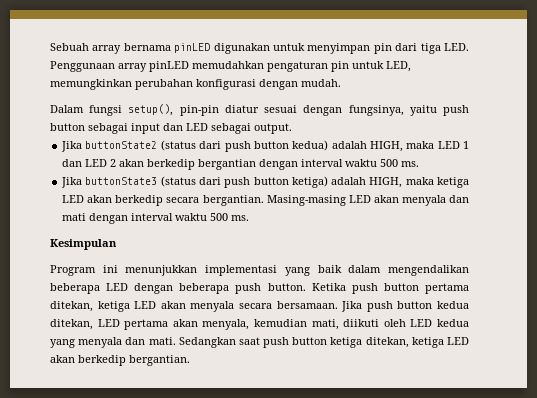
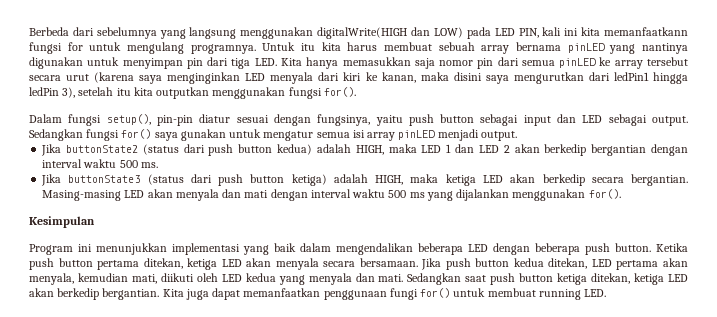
- Sebuah array bernama pinLED digunakan untuk menyimpan pin dari tiga LED. Penggunaan array pinLED memudahkan pengaturan pin untuk LED, memungkinkan perubahan konfigurasi dengan mudah.
+ Berbeda dari sebelumnya yang langsung menggunakan digitalWrite(HIGH dan LOW) pada LED PIN, kali ini kita memanfaatkann fungsi for untuk mengulang programnya. Untuk itu kita harus membuat sebuah array bernama pinLED yang nantinya digunakan untuk menyimpan pin dari tiga LED. Kita hanya memasukkan saja nomor pin dari semua pinLED ke array tersebut secara urut (karena saya menginginkan LED menyala dari kiri ke kanan, maka disini saya mengurutkan dari ledPin1 hingga ledPin 3), setelah itu kita outputkan menggunakan fungsi for().
+ Sedangkan fungsi for() saya gunakan untuk mengatur semua isi array pinLED menjadi output.
- Masing-masing LED akan menyala dan mati dengan interval waktu 500 ms.
+ Masing-masing LED akan menyala dan mati dengan interval waktu 500 ms yang dijalankan menggunakan for().
+ Kita juga dapat memanfaatkan penggunaan fungi for() untuk membuat running LED.

